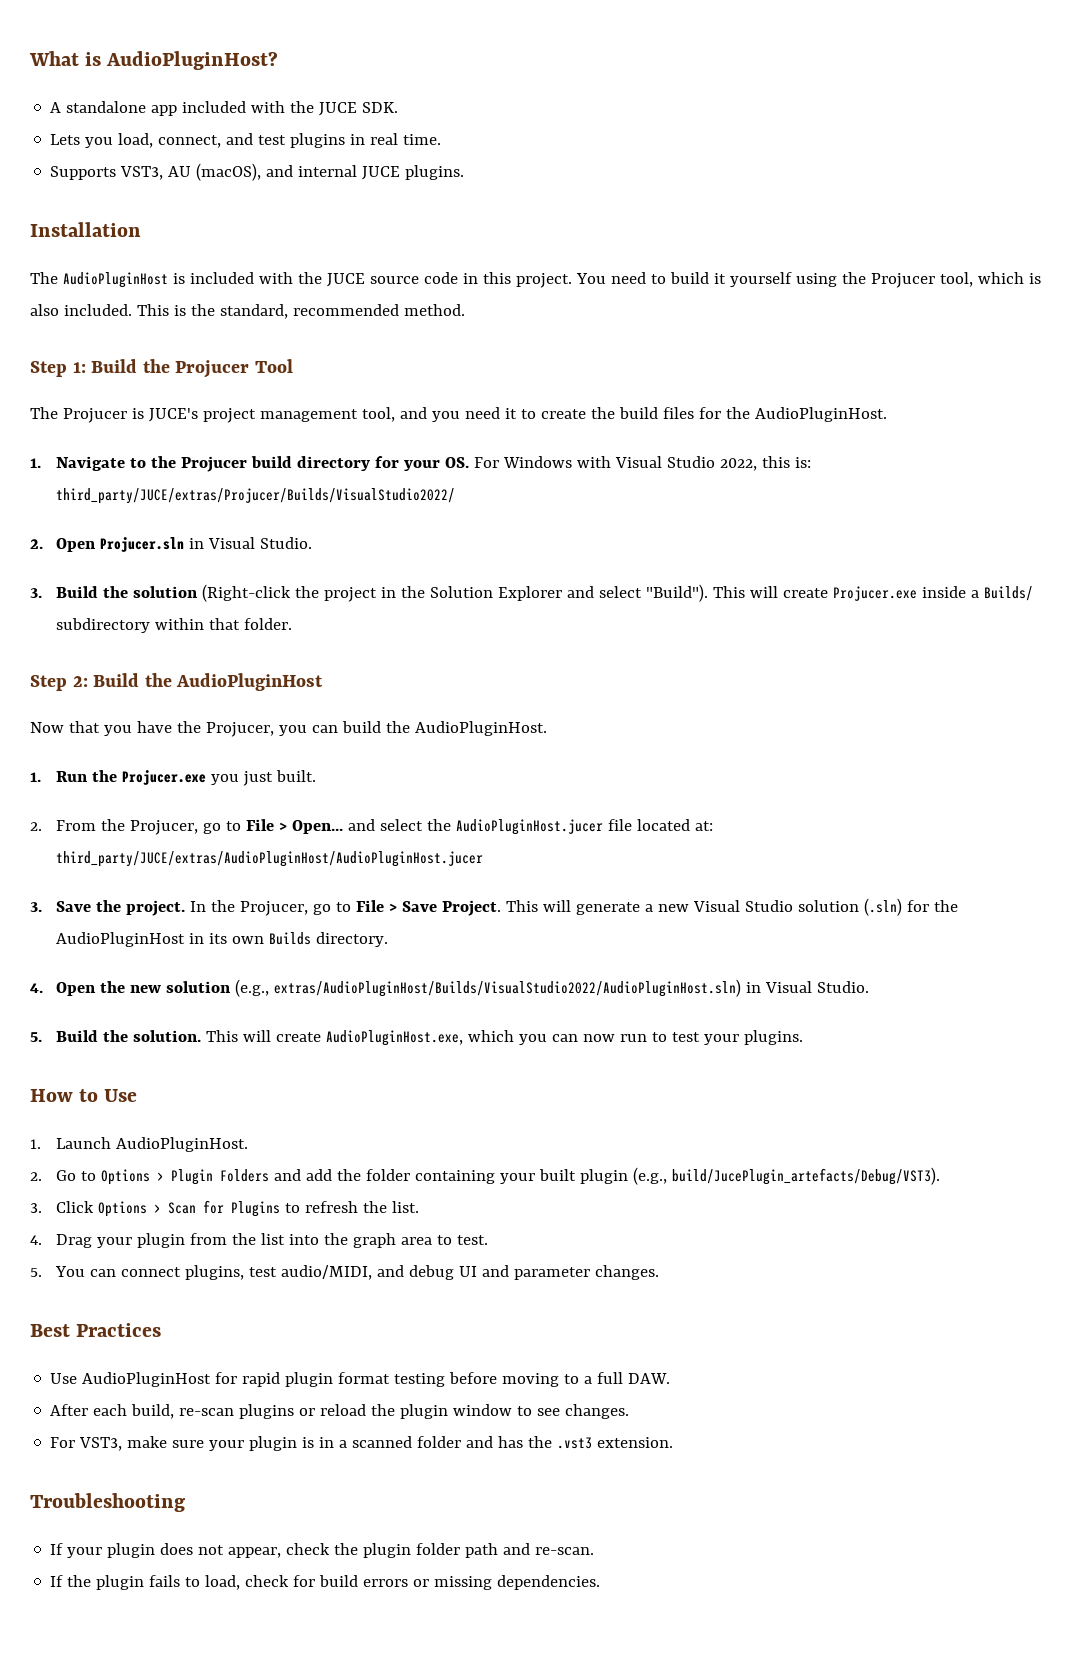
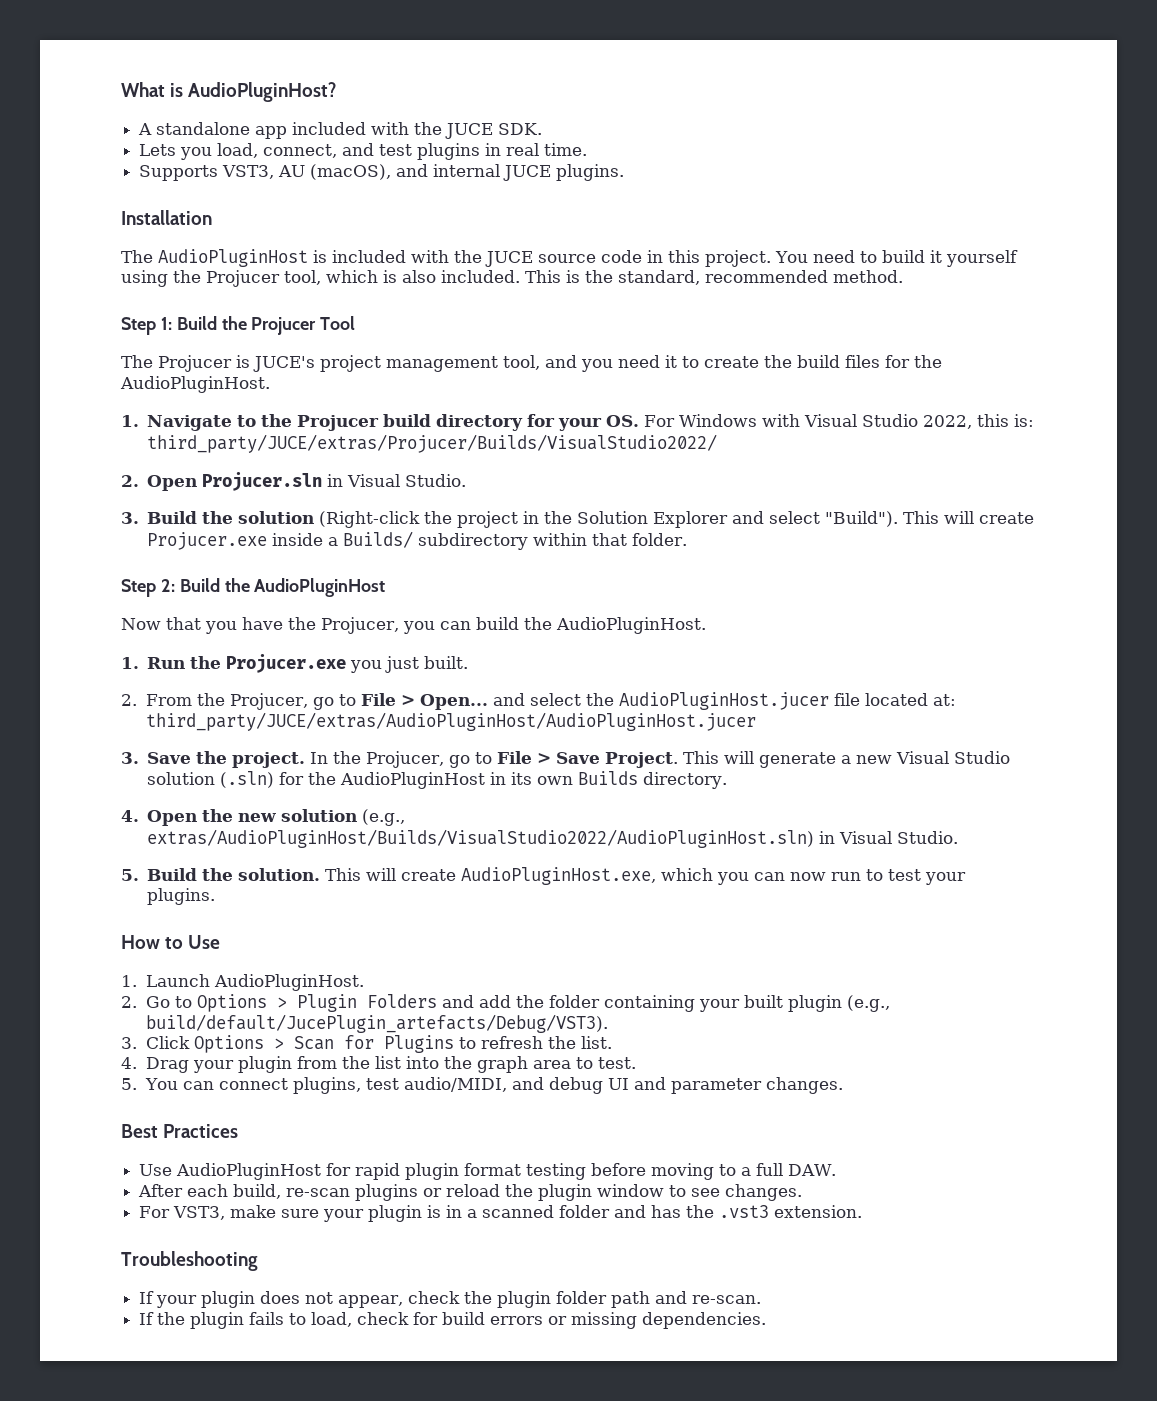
- 2. Go to Options > Plugin Folders and add the folder containing your built plugin (e.g., build/JucePlugin_artefacts/Debug/VST3).
+ 2. Go to Options > Plugin Folders and add the folder containing your built plugin (e.g., build/default/JucePlugin_artefacts/Debug/VST3).

